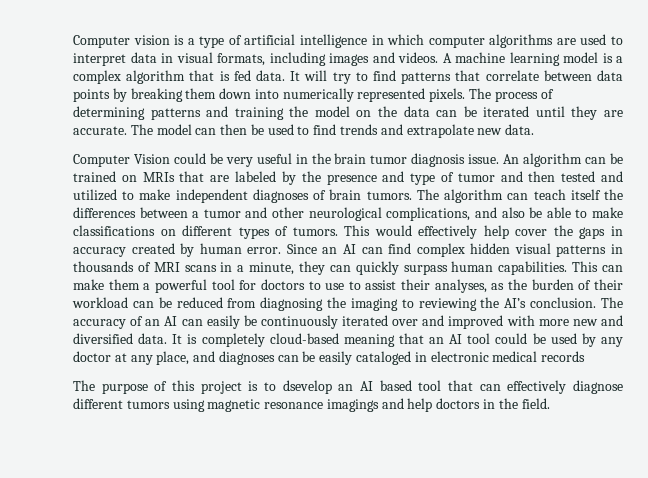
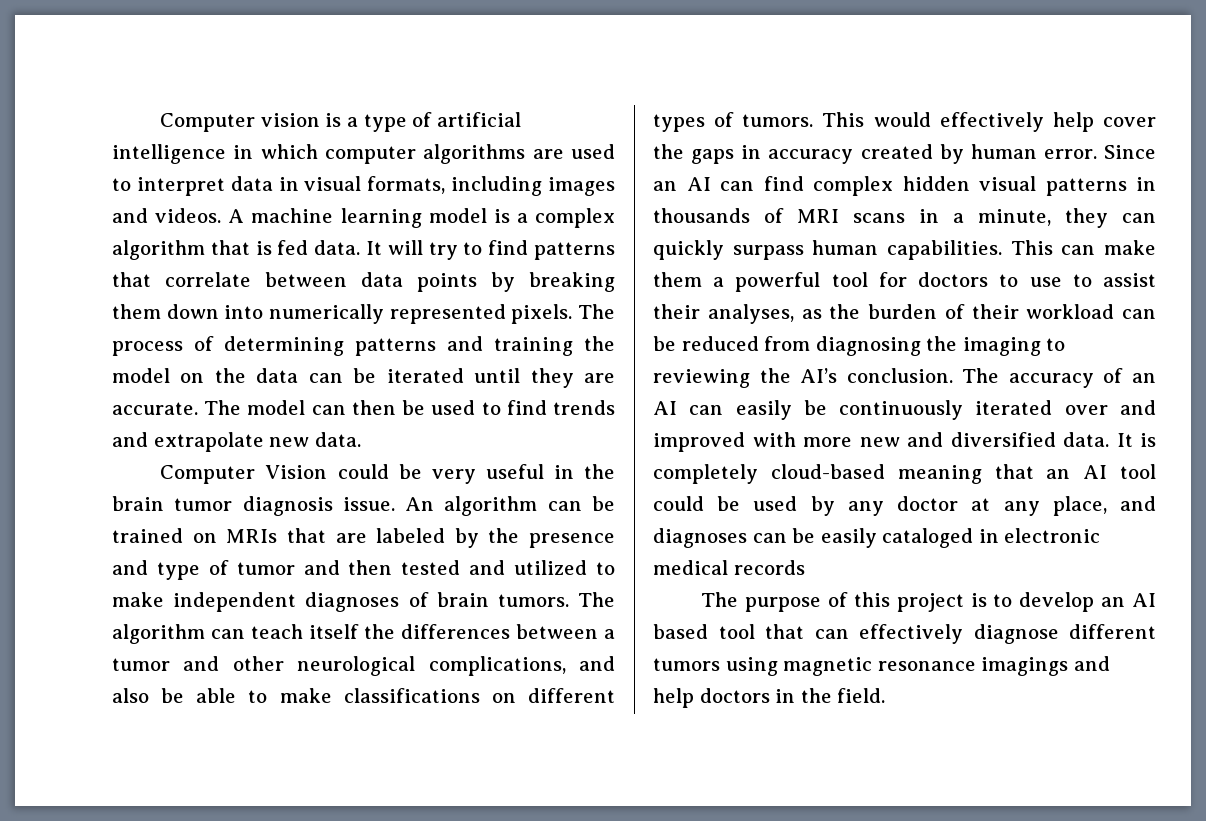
- The purpose of this project is to dsevelop an AI based tool that can effectively diagnose different tumors using magnetic resonance imagings and help doctors in the field.
+ The purpose of this project is to develop an AI based tool that can effectively diagnose different tumors using magnetic resonance imagings and help doctors in the field.

